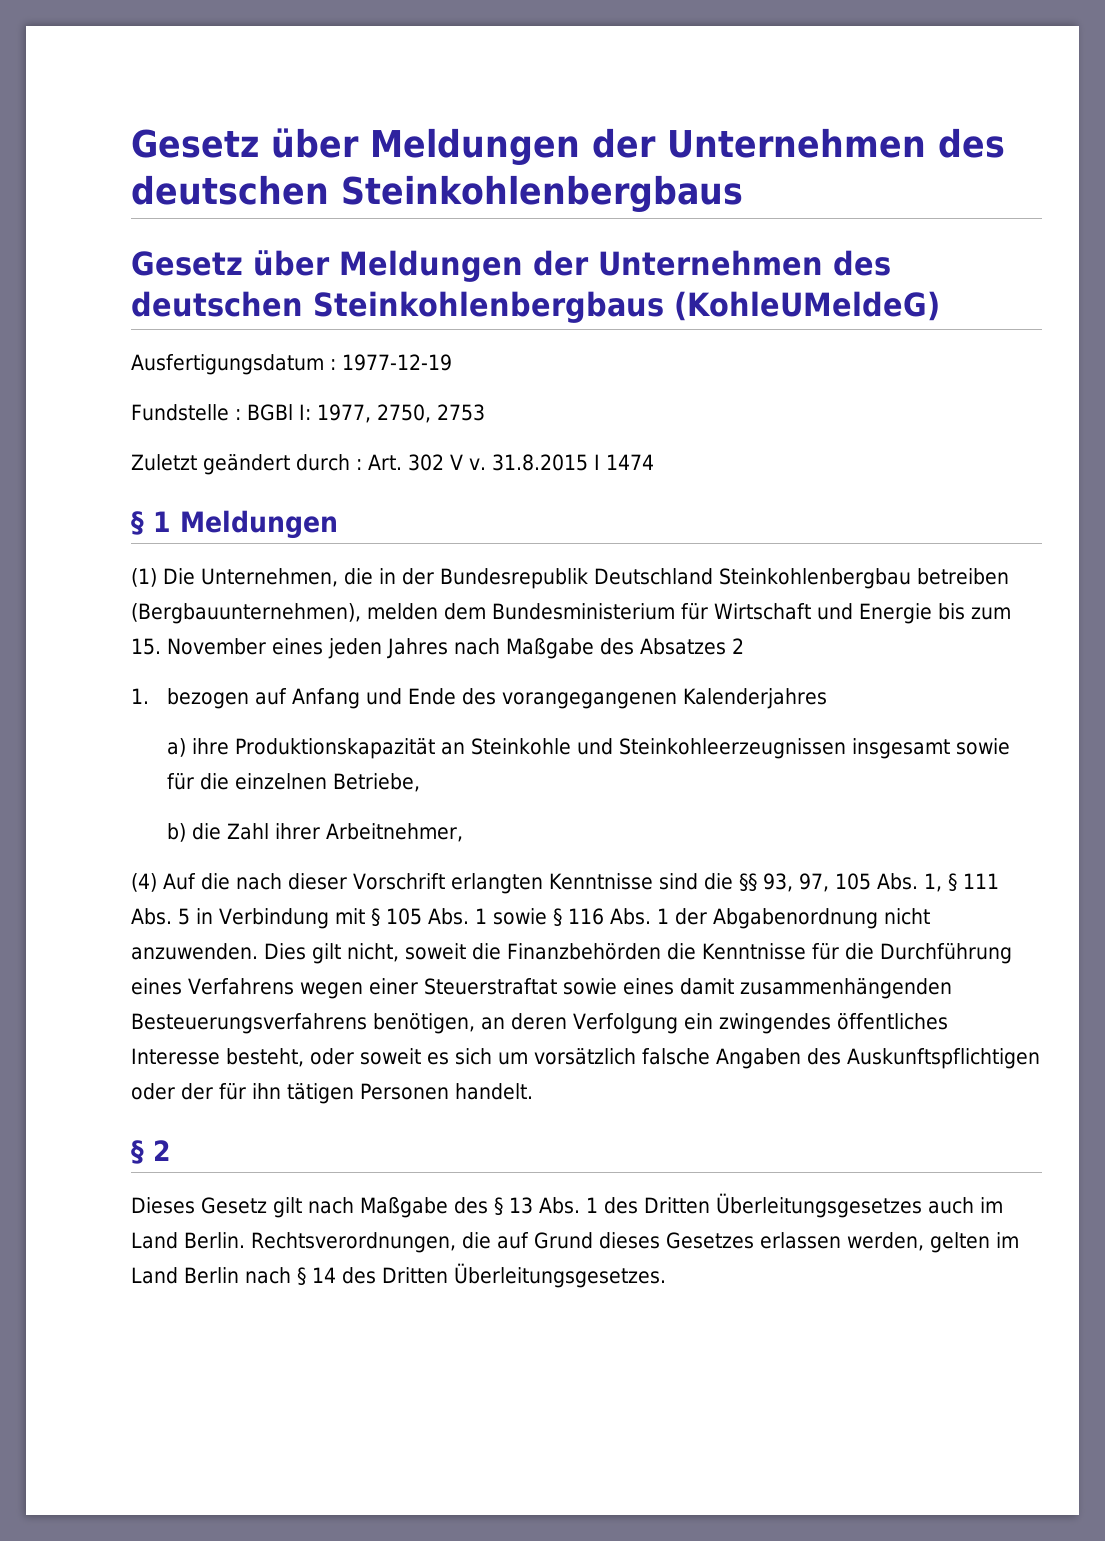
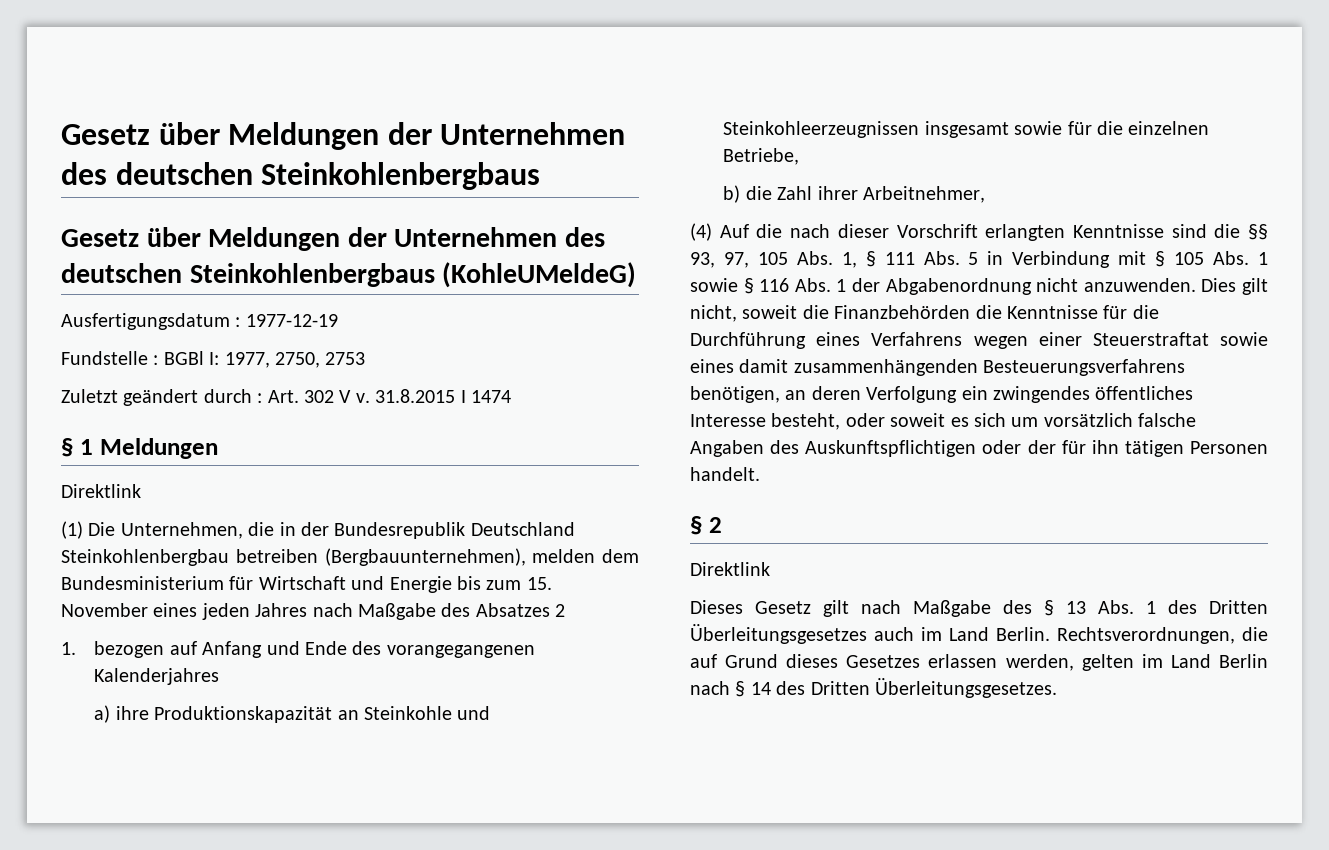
  § 1 Meldungen
+ Direktlink
  § 2
+ Direktlink

